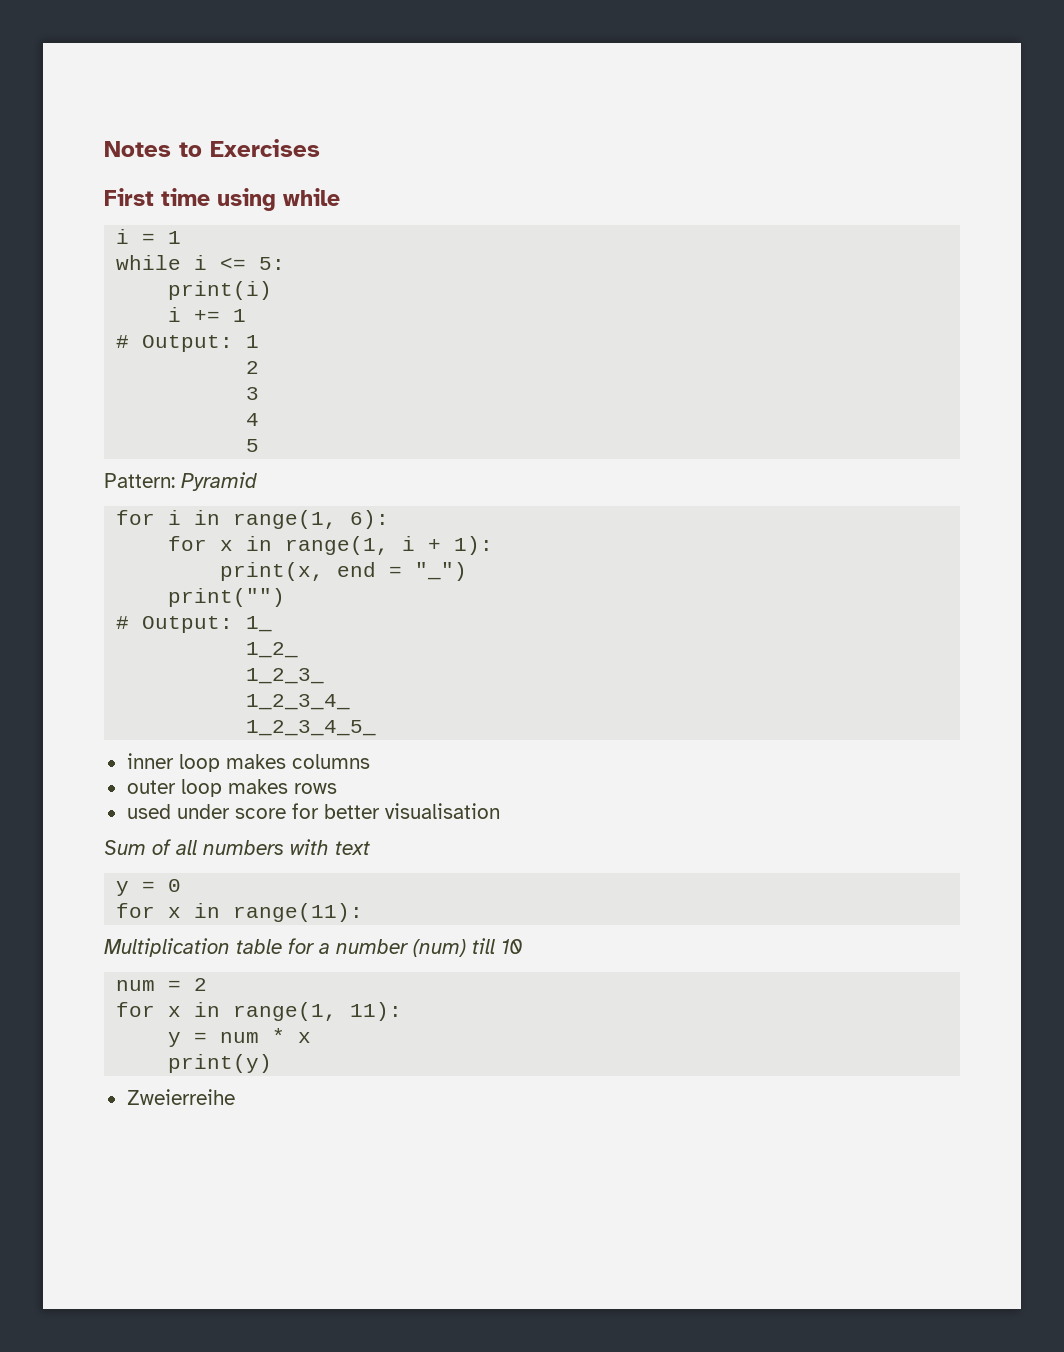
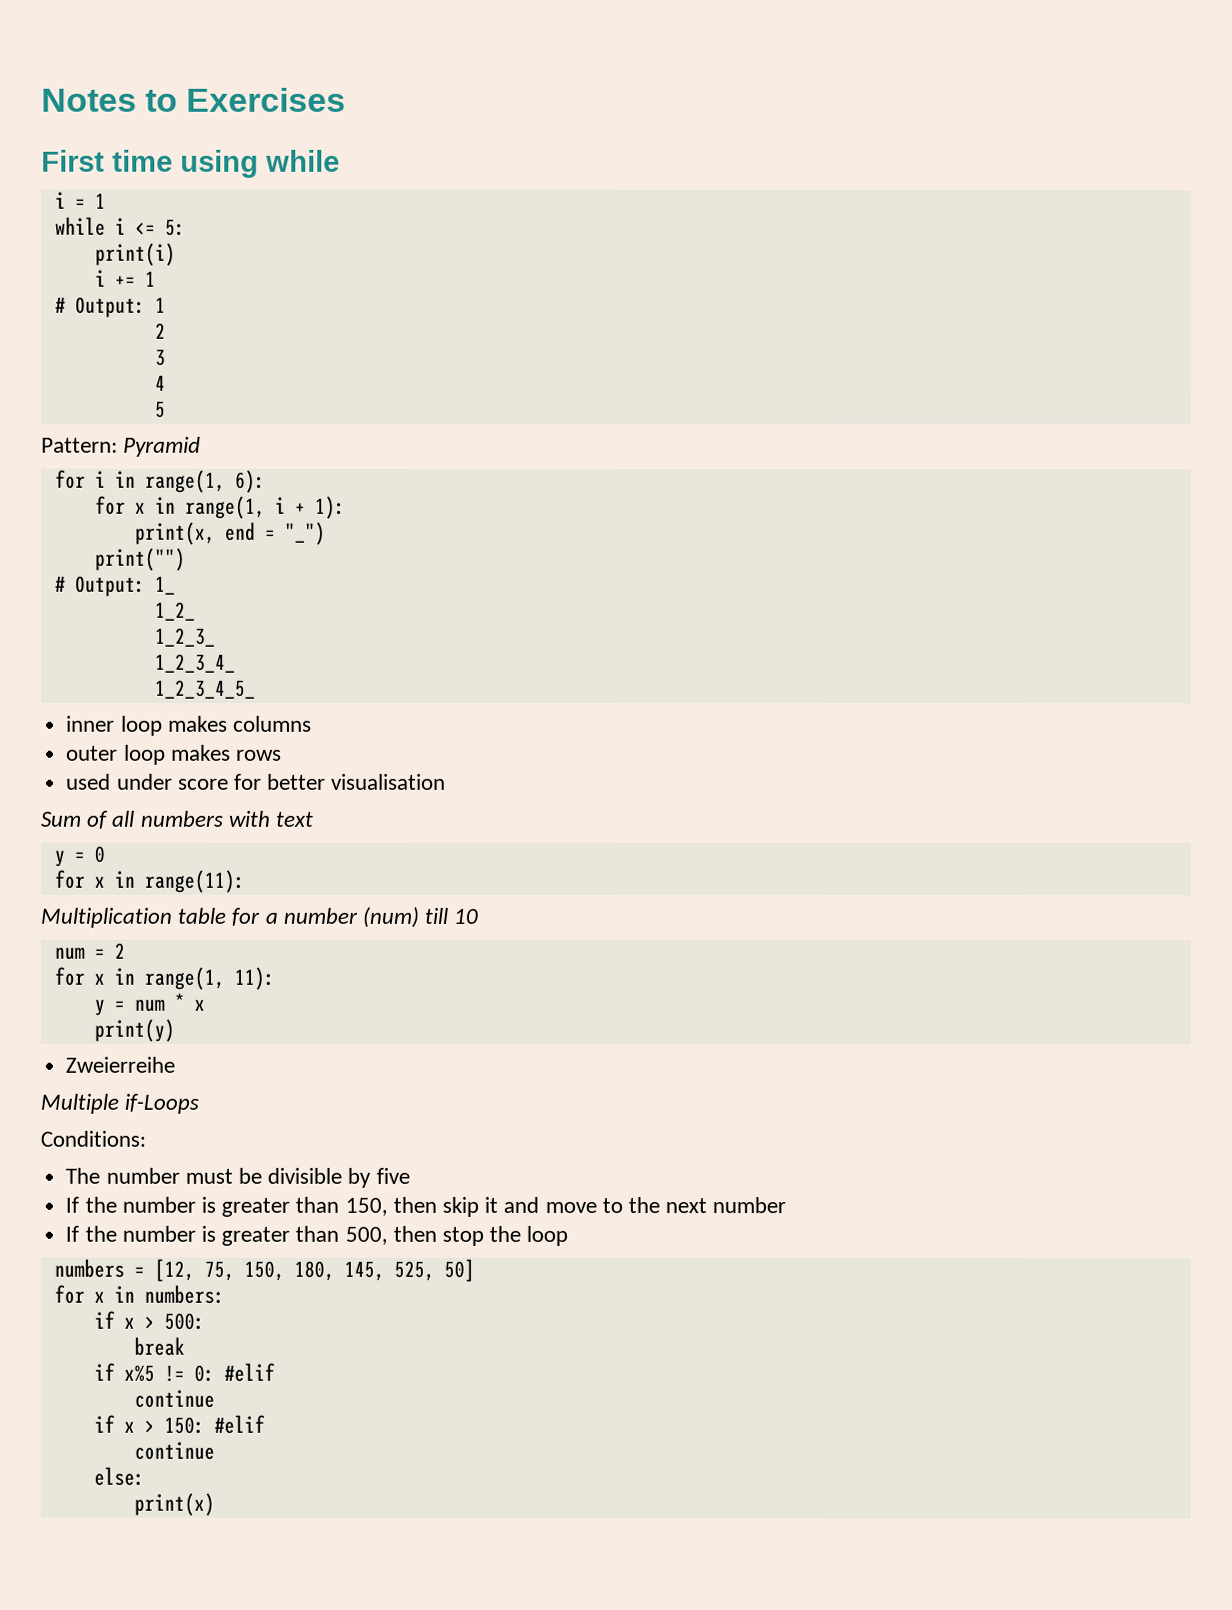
+ Multiple if-Loops
+ Conditions:
+ The number must be divisible by five
+ If the number is greater than 150, then skip it and move to the next number
+ If the number is greater than 500, then stop the loop
+ numbers = [12, 75, 150, 180, 145, 525, 50]
+ for x in numbers:
+ if x > 500:
+ break
+ if x%5 != 0: #elif
+ continue
+ if x > 150: #elif
+ continue
+ else:
+ print(x)

